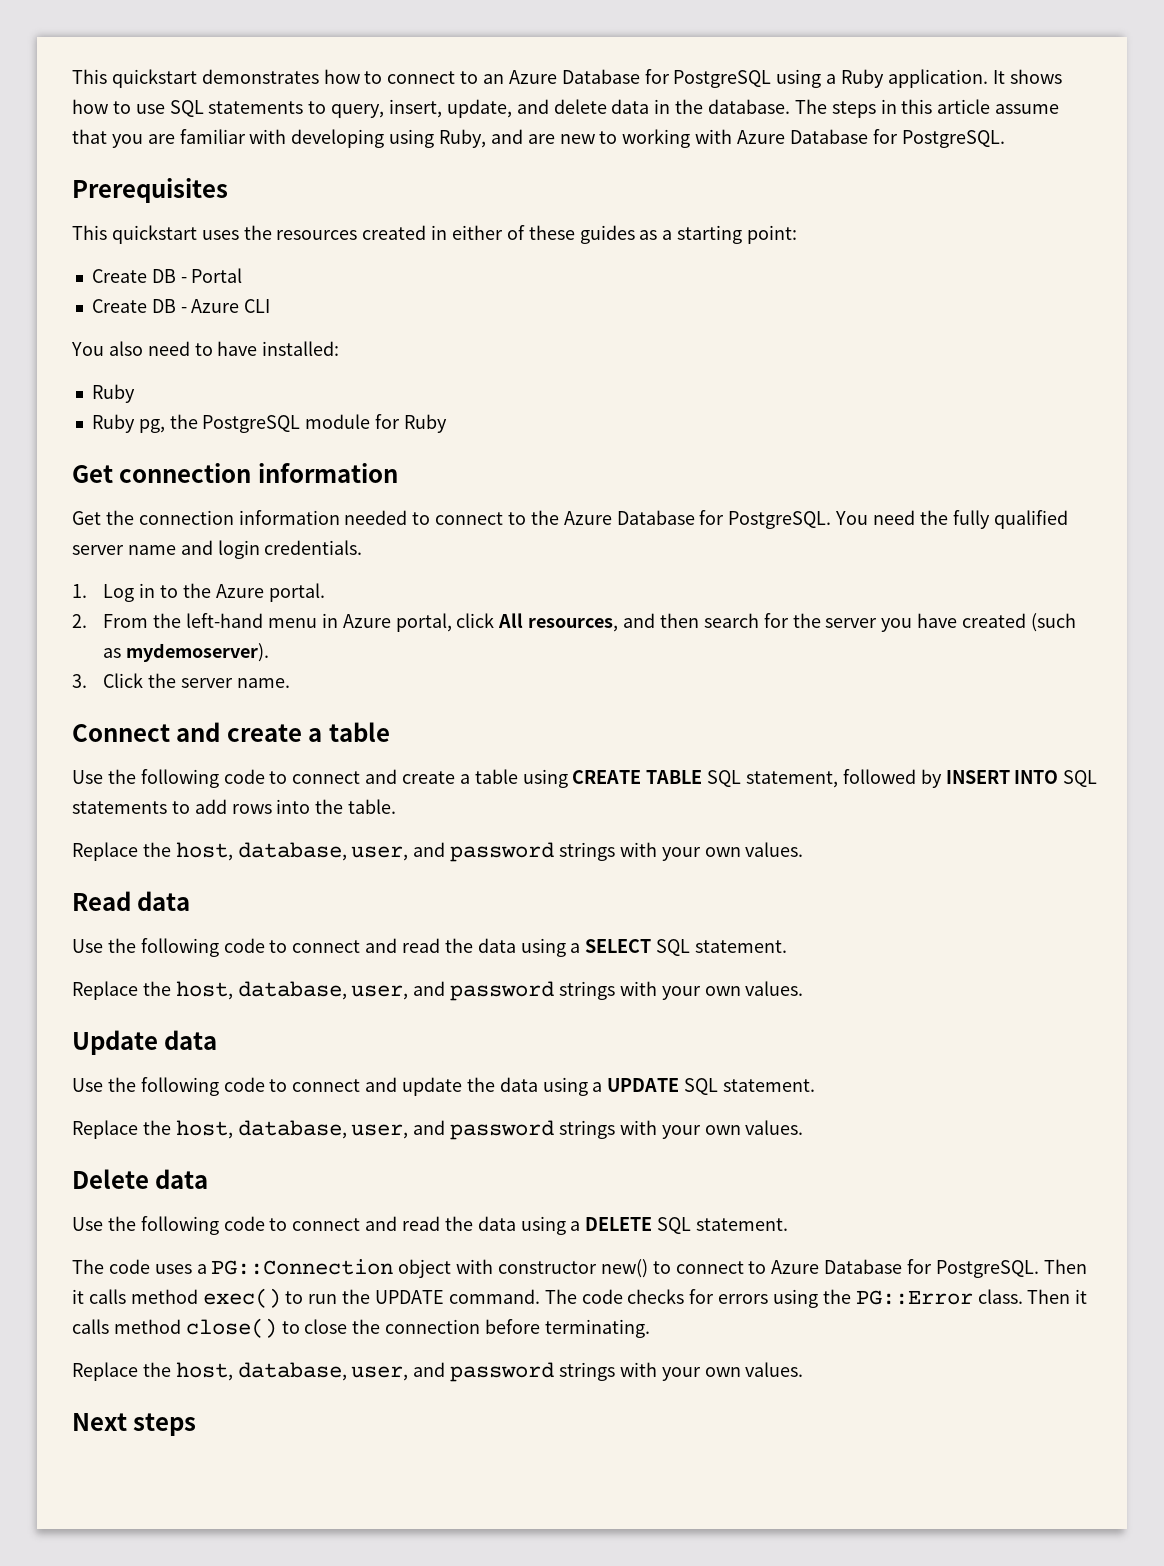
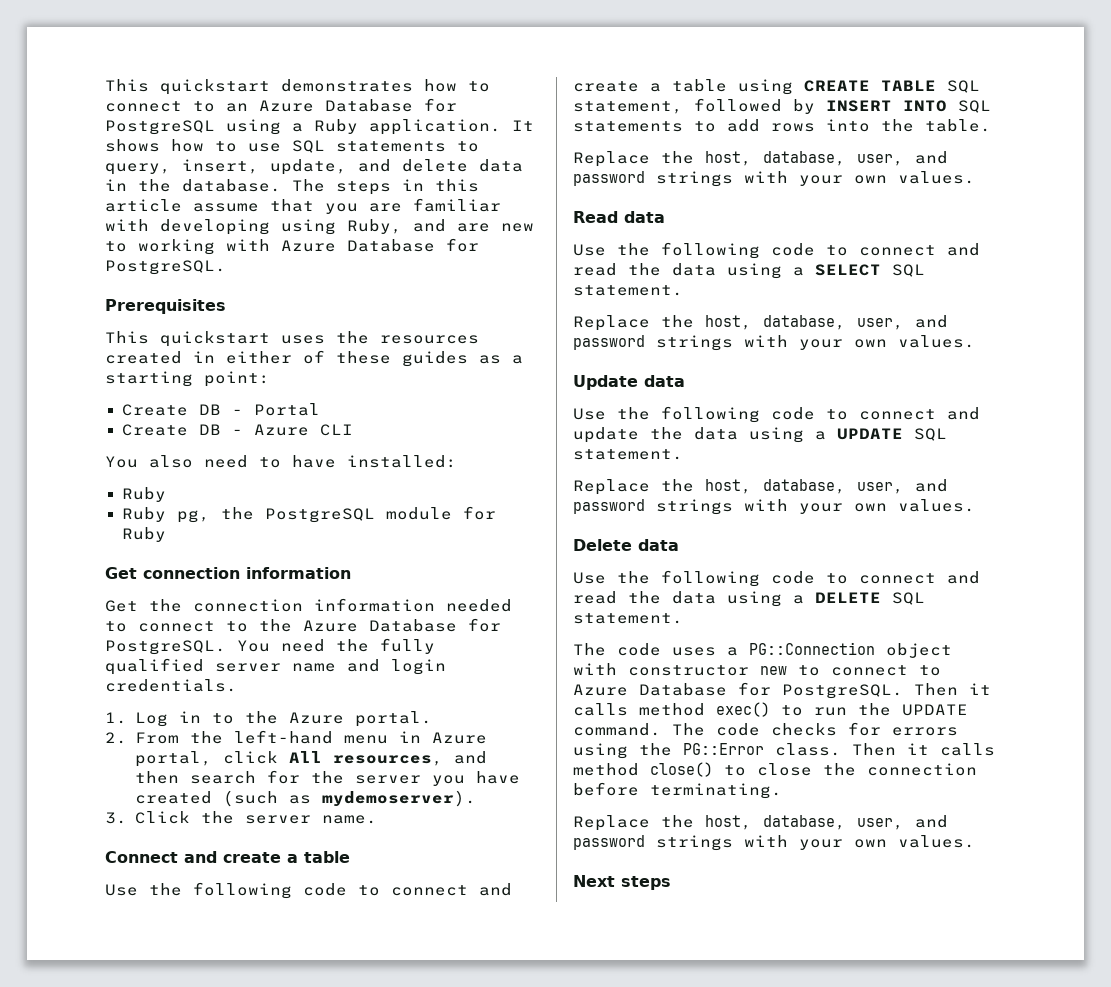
- The code uses a PG::Connection object with constructor new() to connect to Azure Database for PostgreSQL.
+ The code uses a PG::Connection object with constructor new to connect to Azure Database for PostgreSQL.

